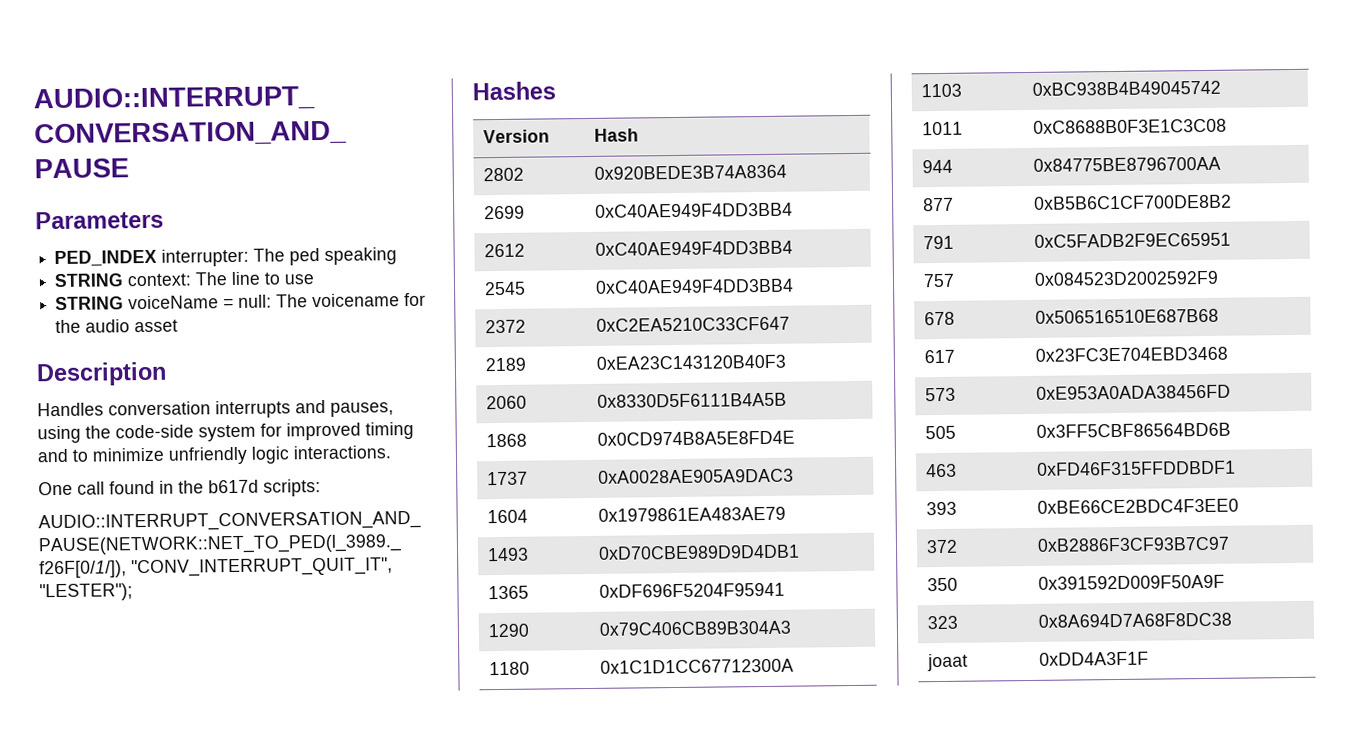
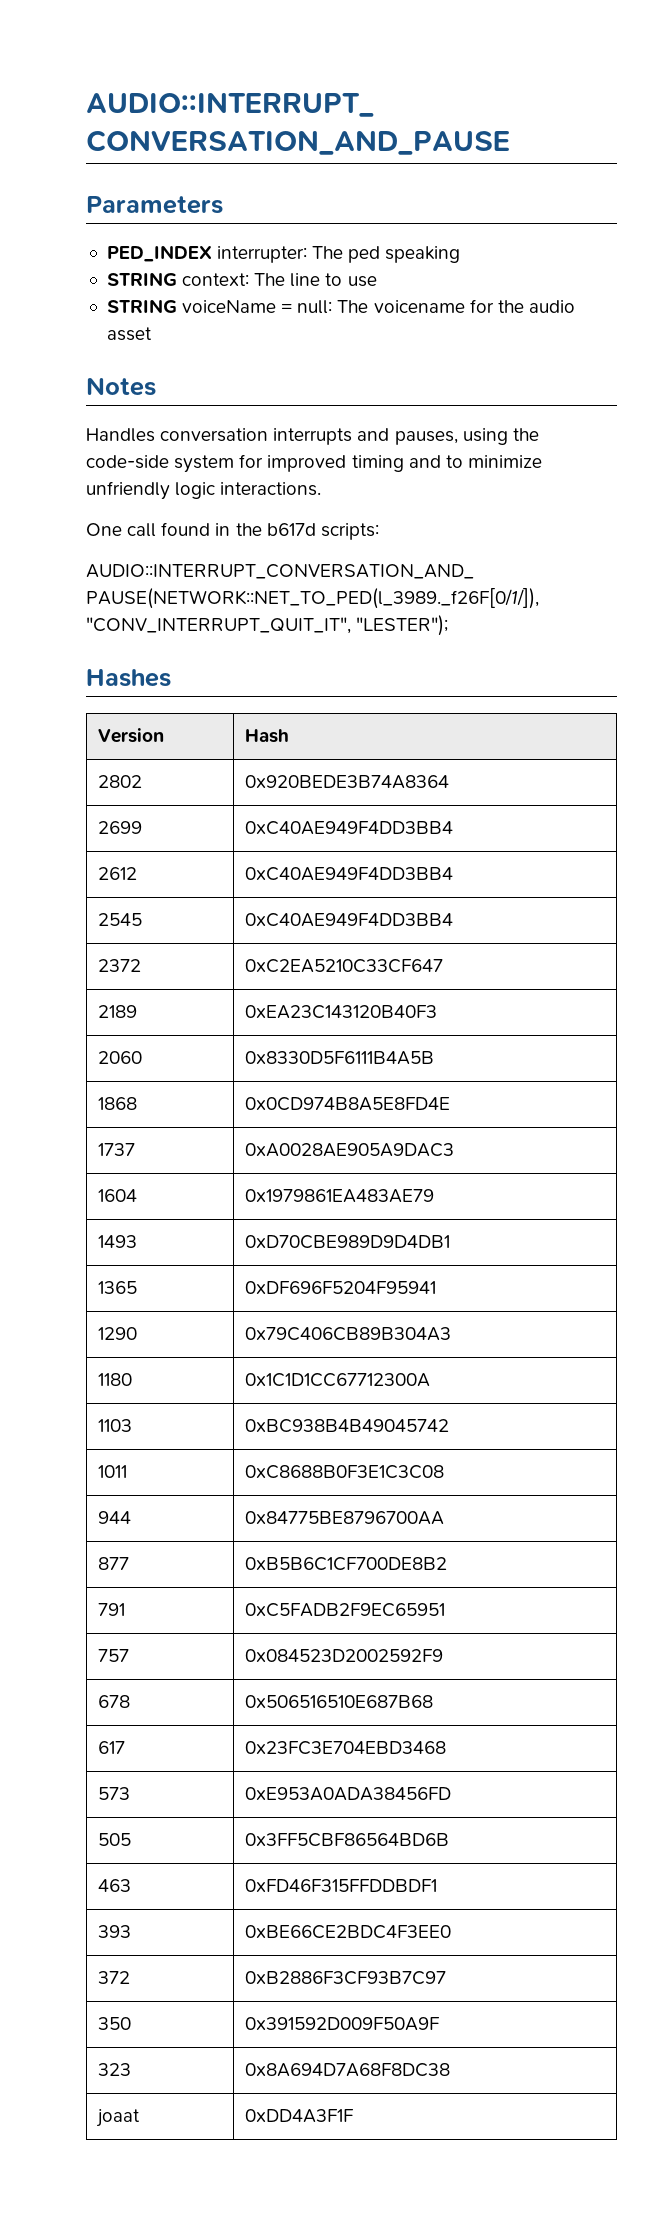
- Description
+ Notes

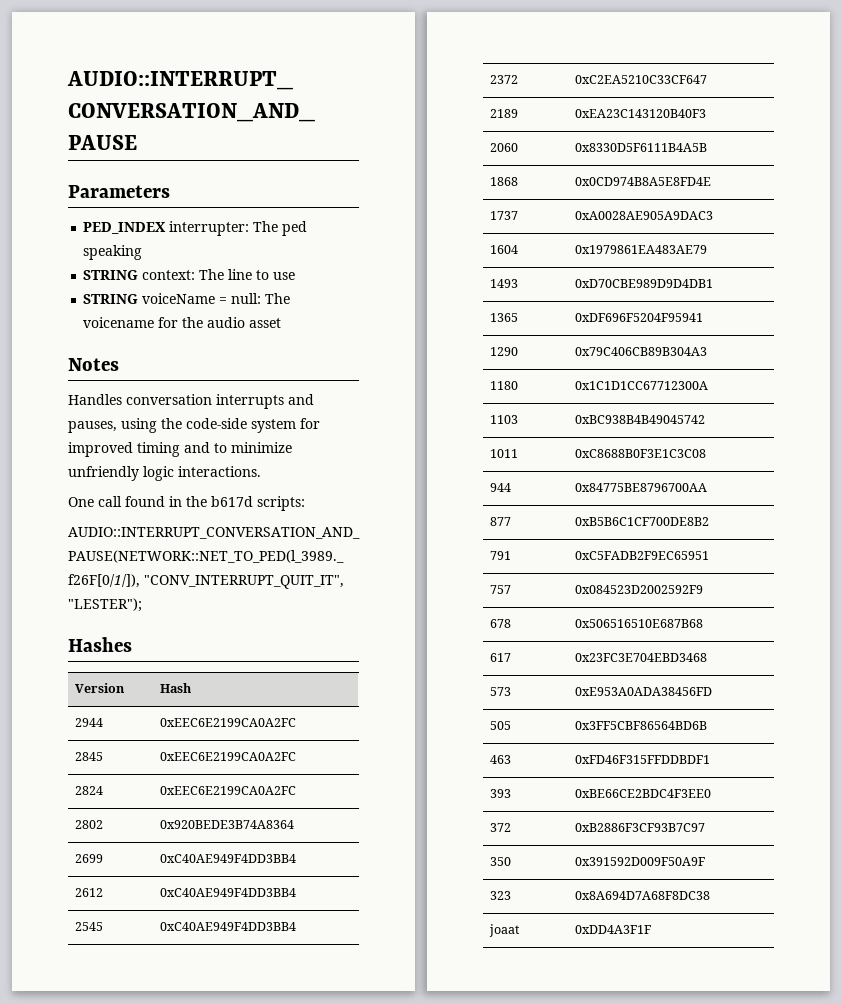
+ 2944 | 0xEEC6E2199CA0A2FC
+ 2845 | 0xEEC6E2199CA0A2FC
+ 2824 | 0xEEC6E2199CA0A2FC

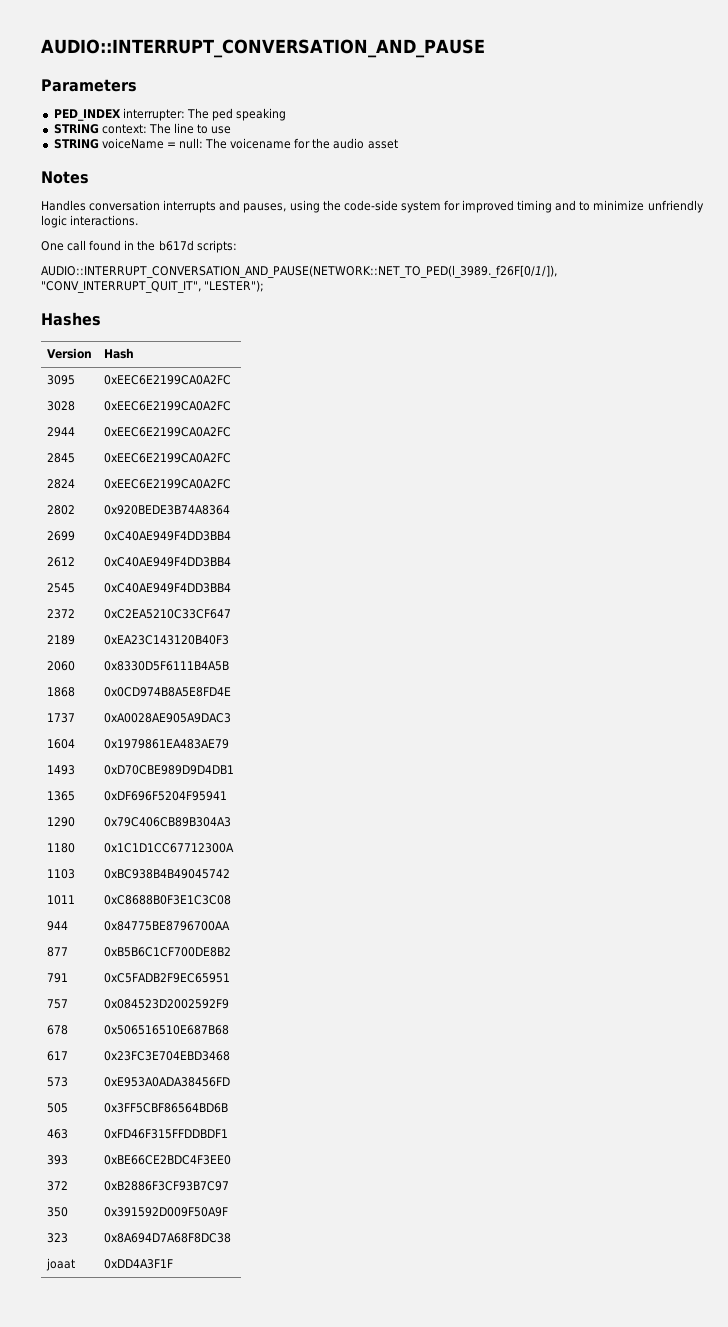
+ 3095 | 0xEEC6E2199CA0A2FC
+ 3028 | 0xEEC6E2199CA0A2FC

